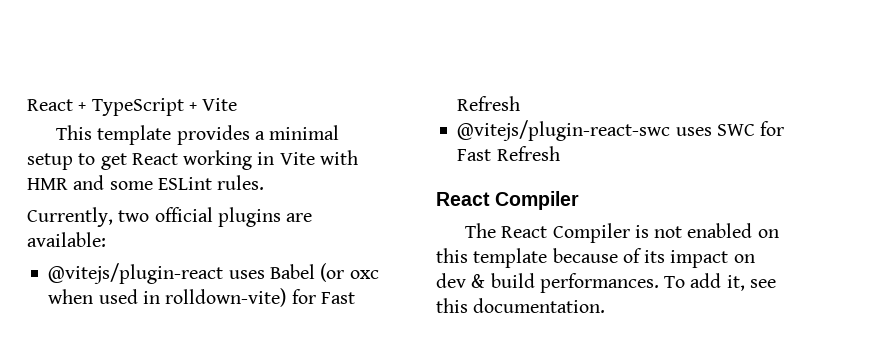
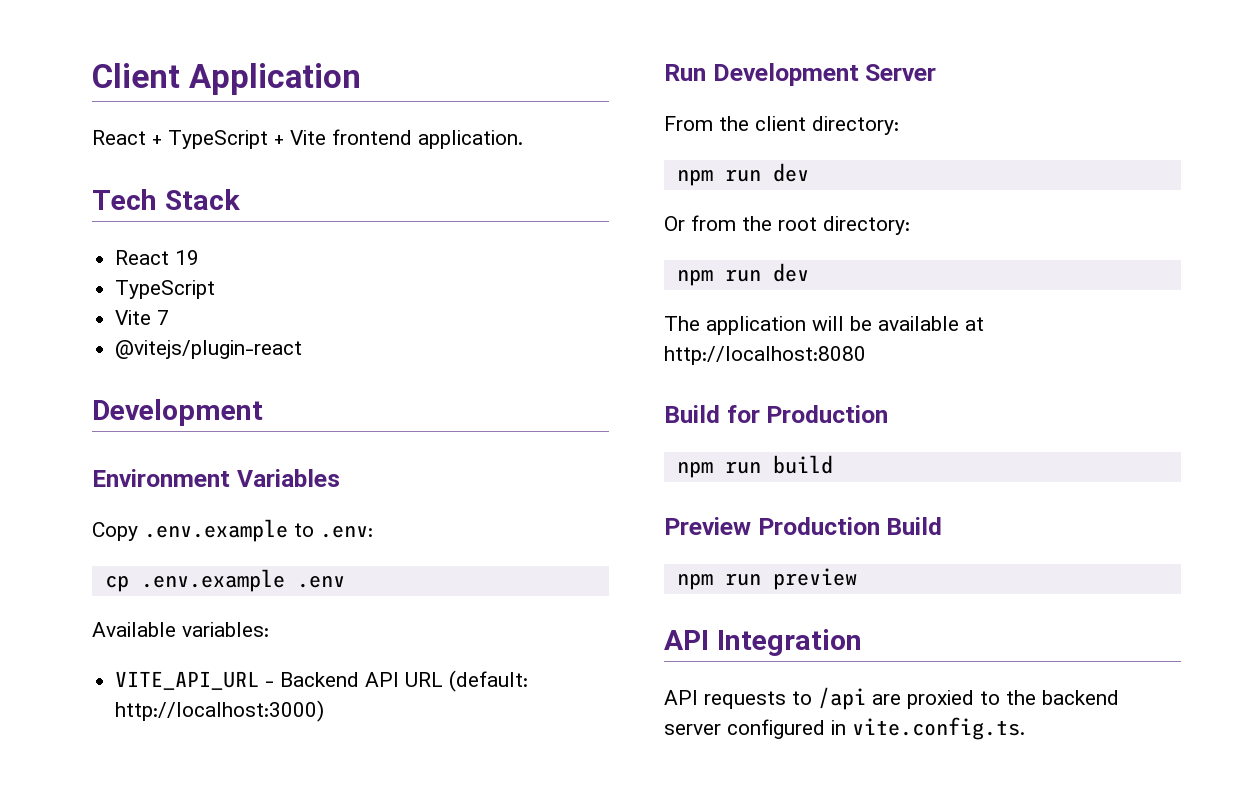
+ Client Application
- React + TypeScript + Vite
- This template provides a minimal setup to get React working in Vite with HMR and some ESLint rules.
- Currently, two official plugins are available:
- @vitejs/plugin-react uses Babel (or oxc when used in rolldown-vite) for Fast Refresh
- @vitejs/plugin-react-swc uses SWC for Fast Refresh
- React Compiler
- The React Compiler is not enabled on this template because of its impact on dev & build performances. To add it, see this documentation.
+ React + TypeScript + Vite frontend application.
+ Tech Stack
+ React 19
+ TypeScript
+ Vite 7
+ @vitejs/plugin-react
+ Development
+ Environment Variables
+ Copy .env.example to .env:
+ cp .env.example .env
+ Available variables:
+ VITE_API_URL - Backend API URL (default: http://localhost:3000)
+ Run Development Server
+ From the client directory:
+ npm run dev
+ Or from the root directory:
+ npm run dev
+ The application will be available at http://localhost:8080
+ Build for Production
+ npm run build
+ Preview Production Build
+ npm run preview
+ API Integration
+ API requests to /api are proxied to the backend server configured in vite.config.ts.

